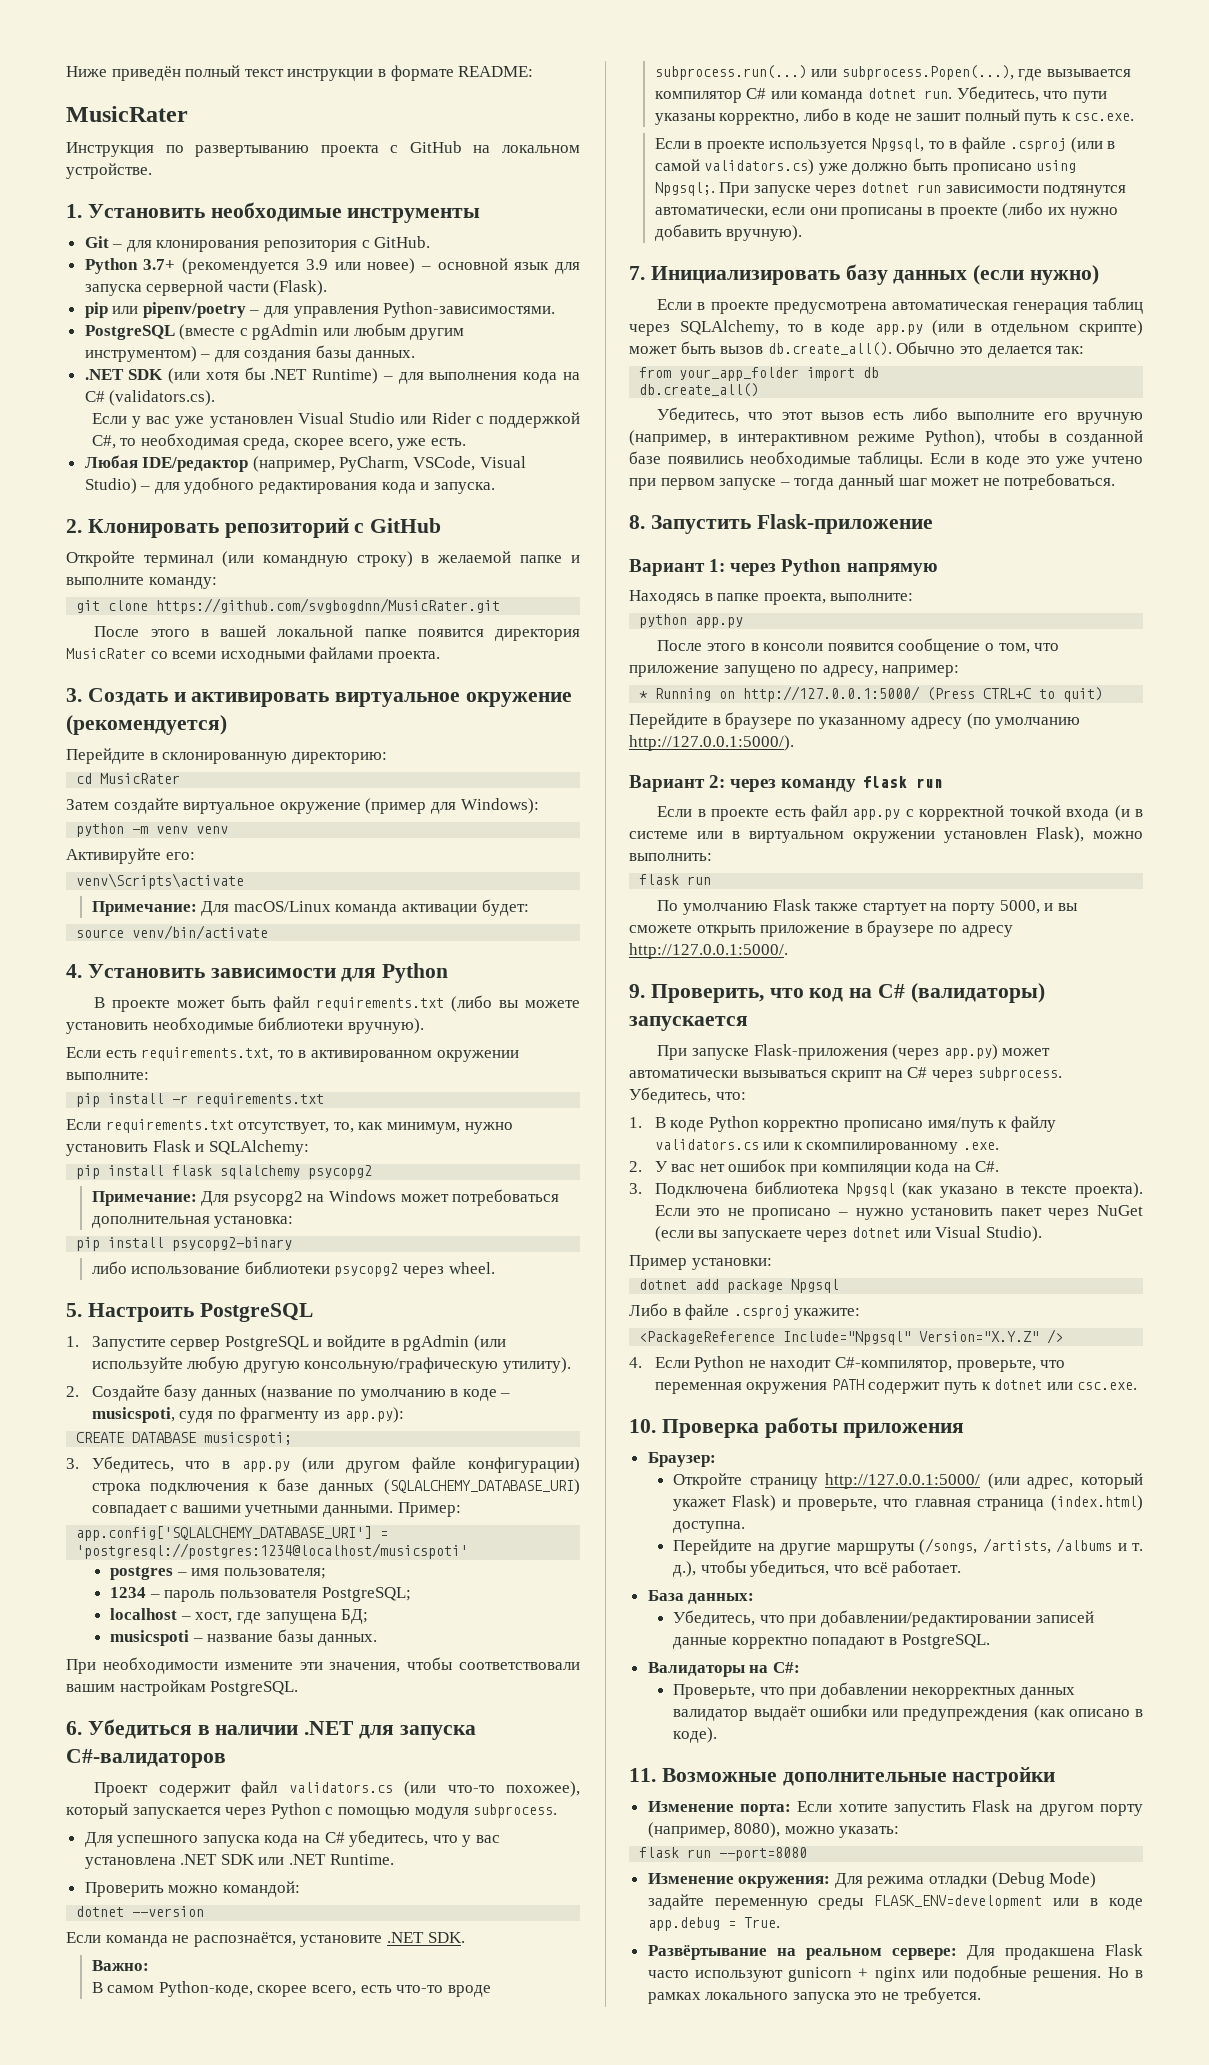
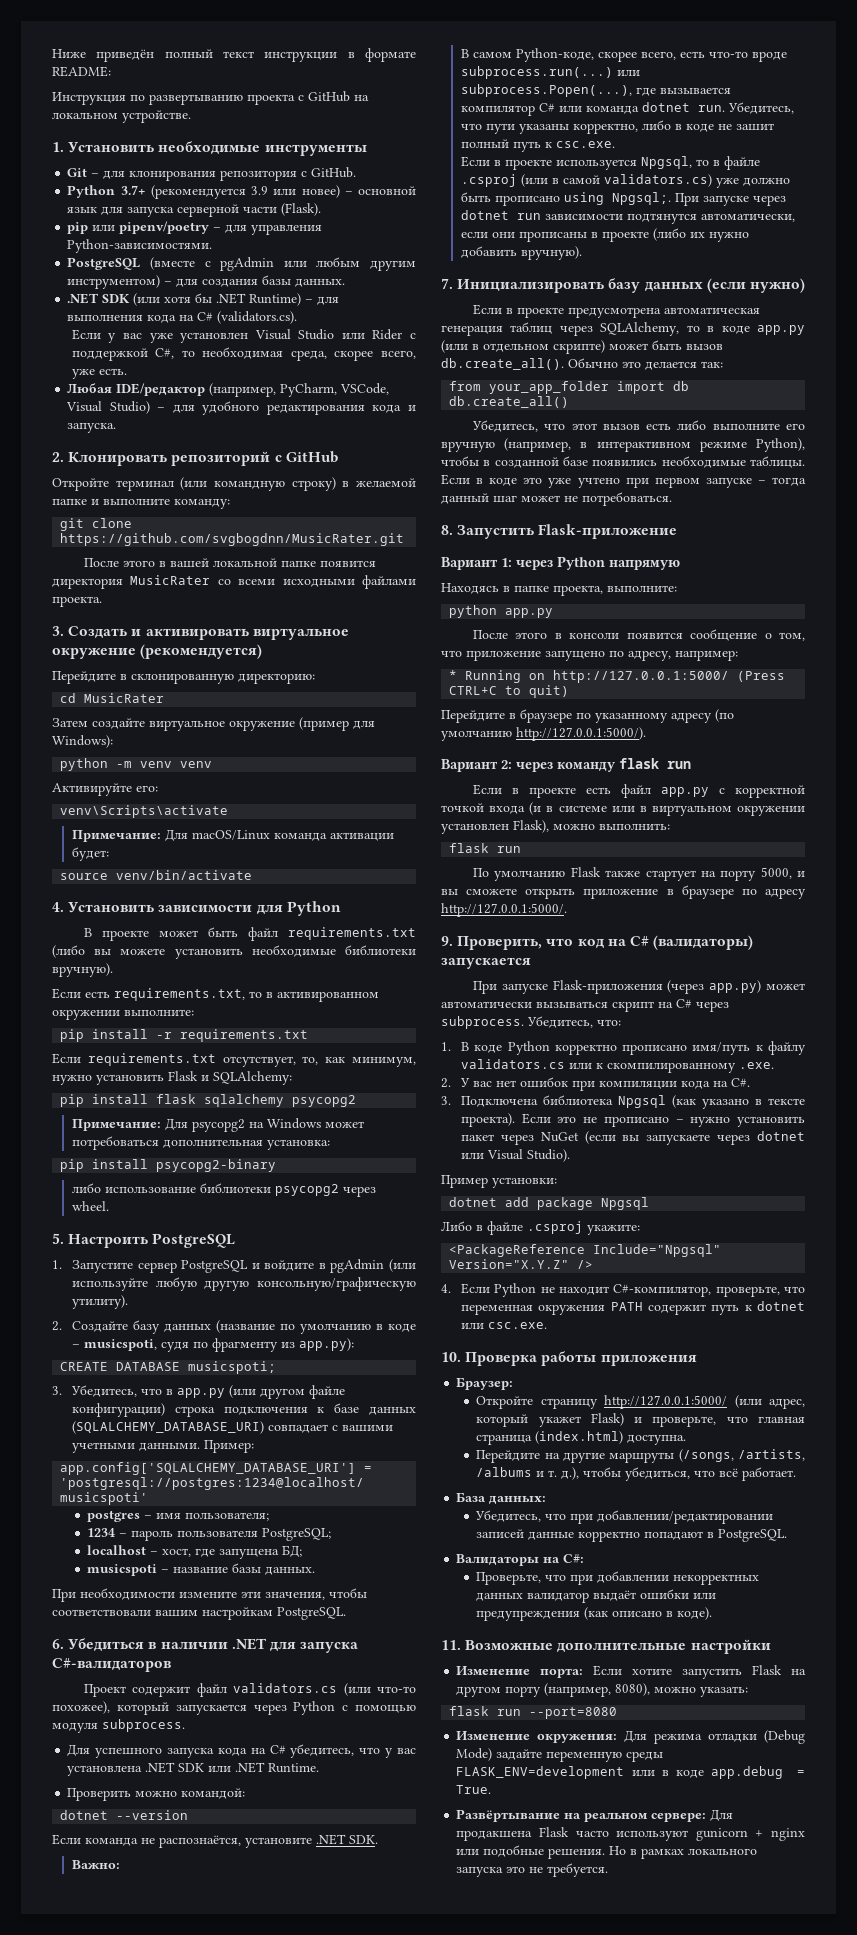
  Ниже приведён полный текст инструкции в формате README:
- MusicRater

